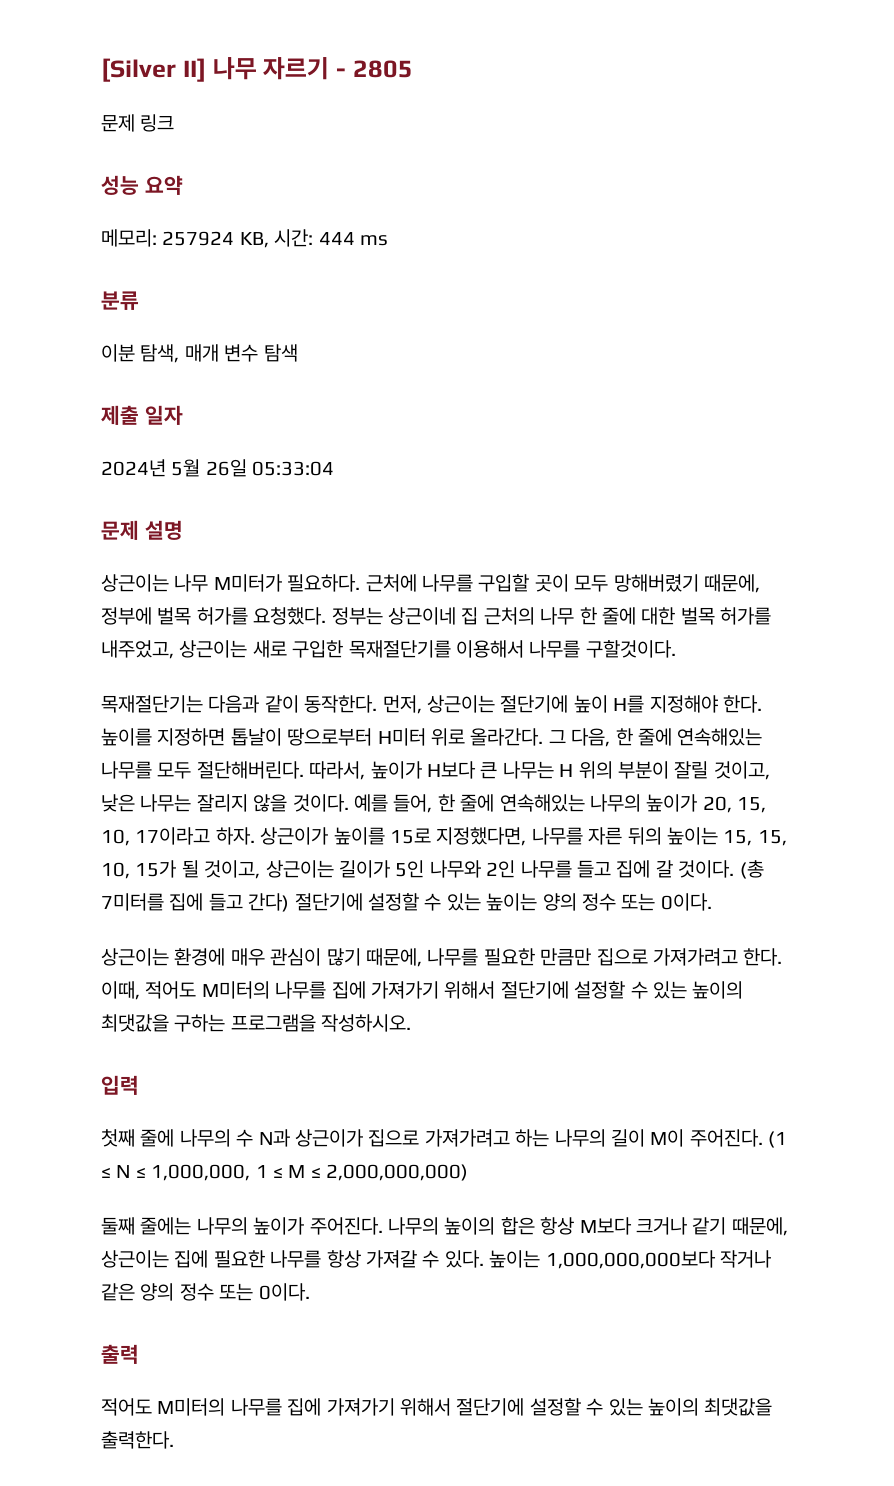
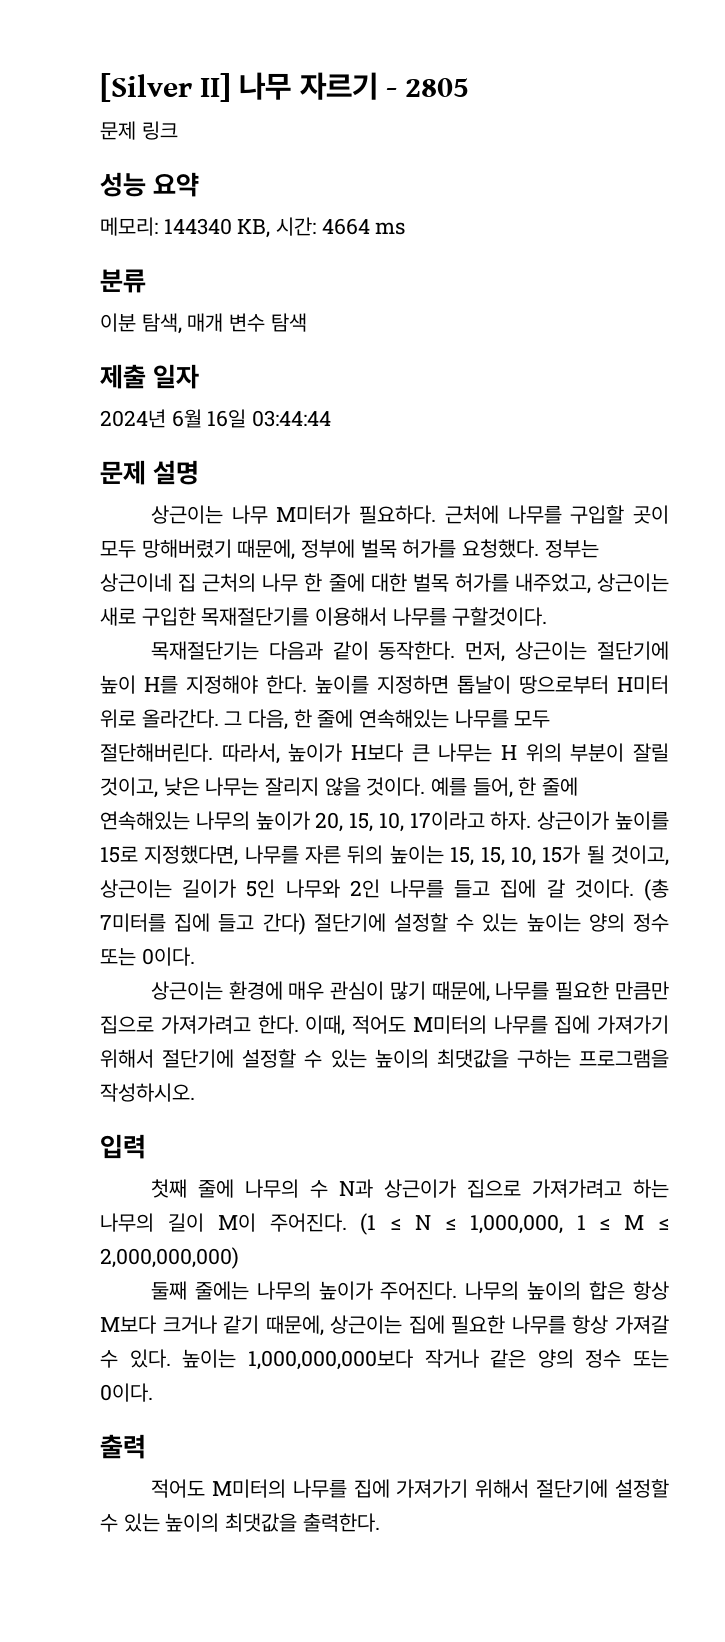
- 메모리: 257924 KB, 시간: 444 ms
+ 메모리: 144340 KB, 시간: 4664 ms
- 2024년 5월 26일 05:33:04
+ 2024년 6월 16일 03:44:44

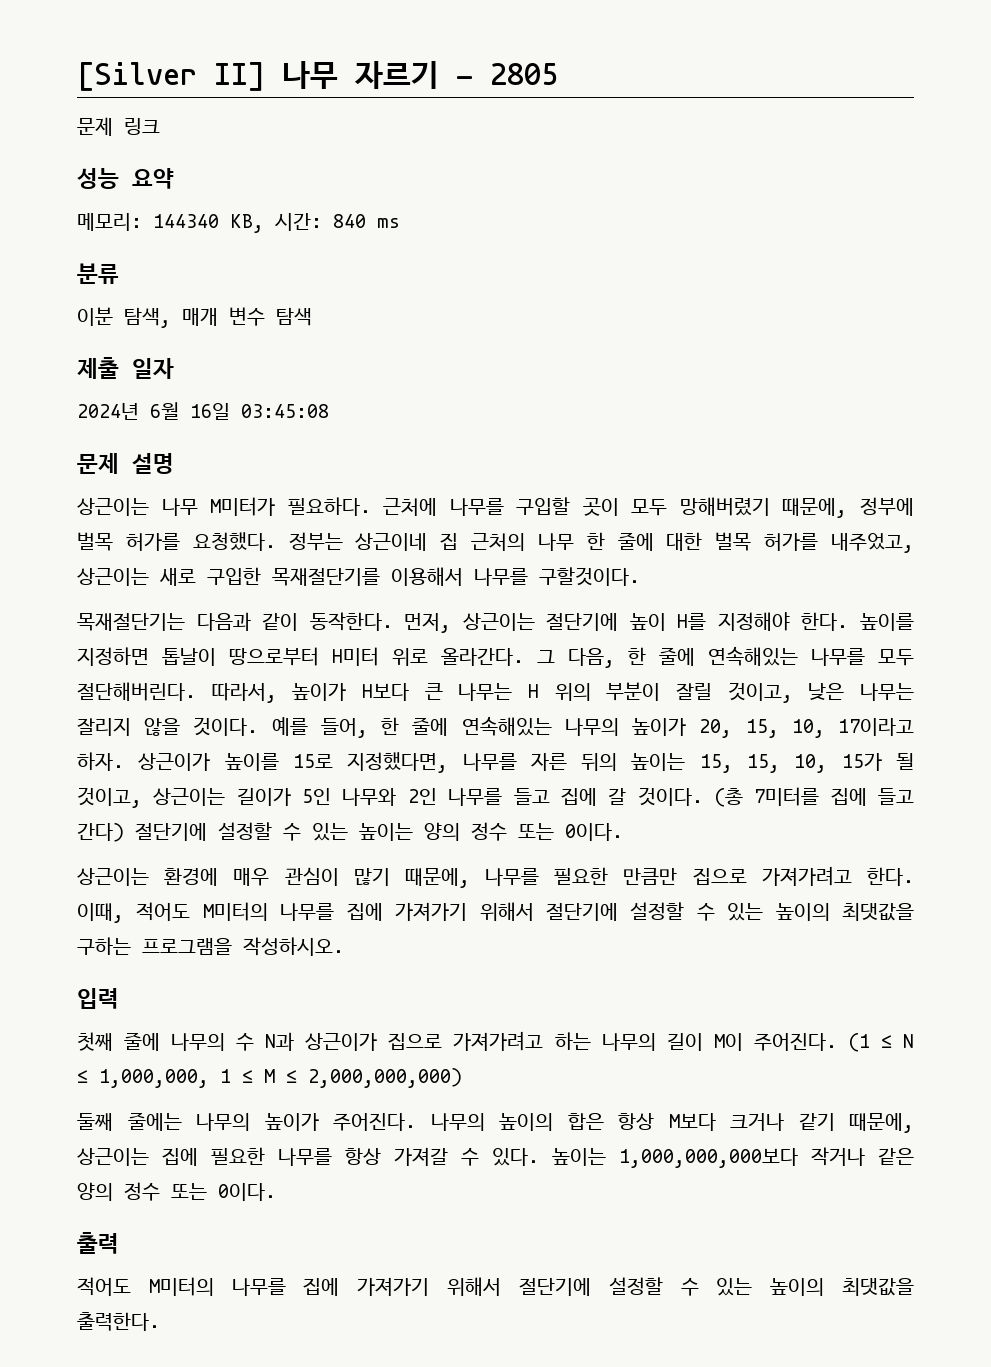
- 메모리: 144340 KB, 시간: 4664 ms
+ 메모리: 144340 KB, 시간: 840 ms
- 2024년 6월 16일 03:44:44
+ 2024년 6월 16일 03:45:08

